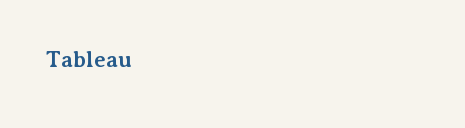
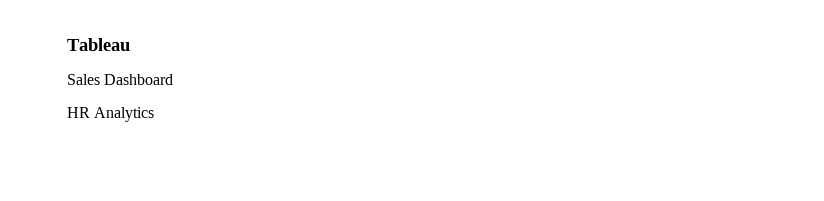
+ Sales Dashboard
+ HR Analytics

